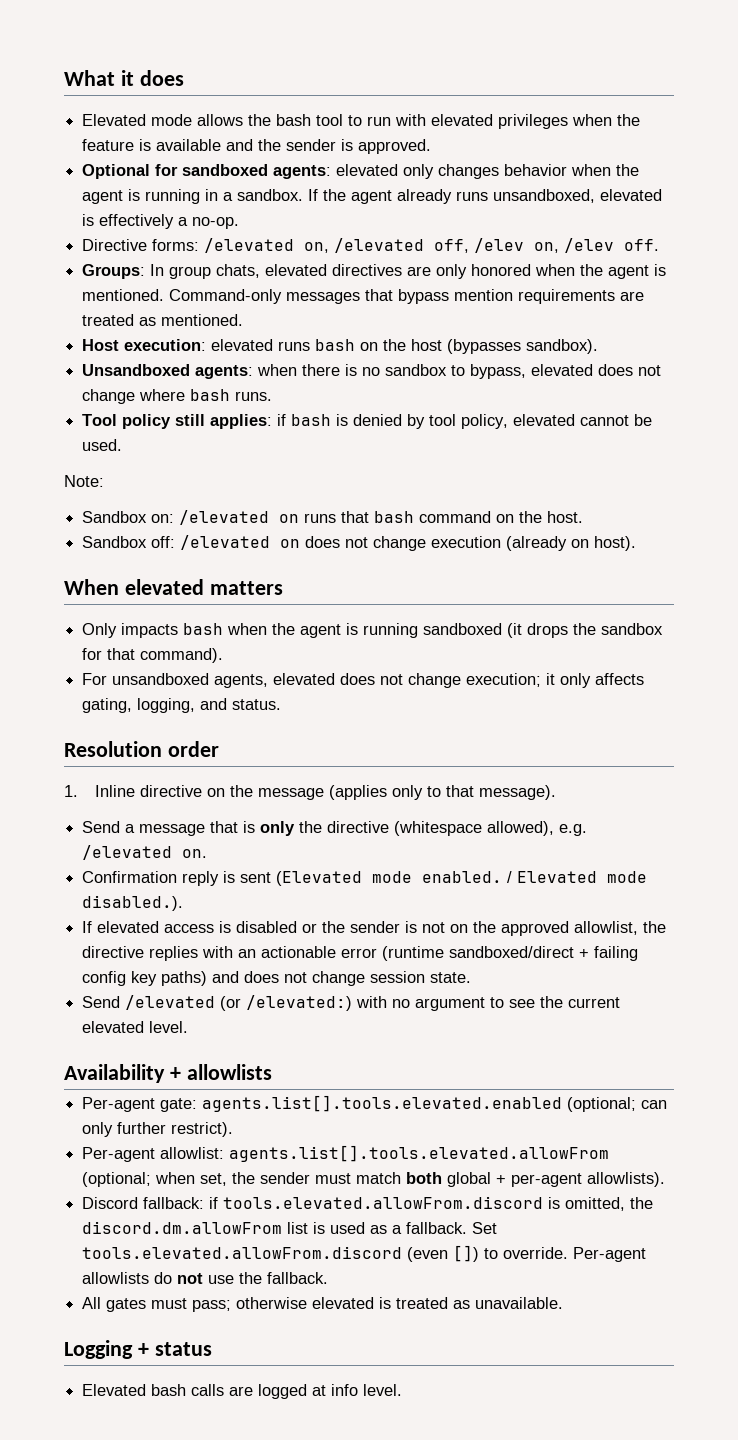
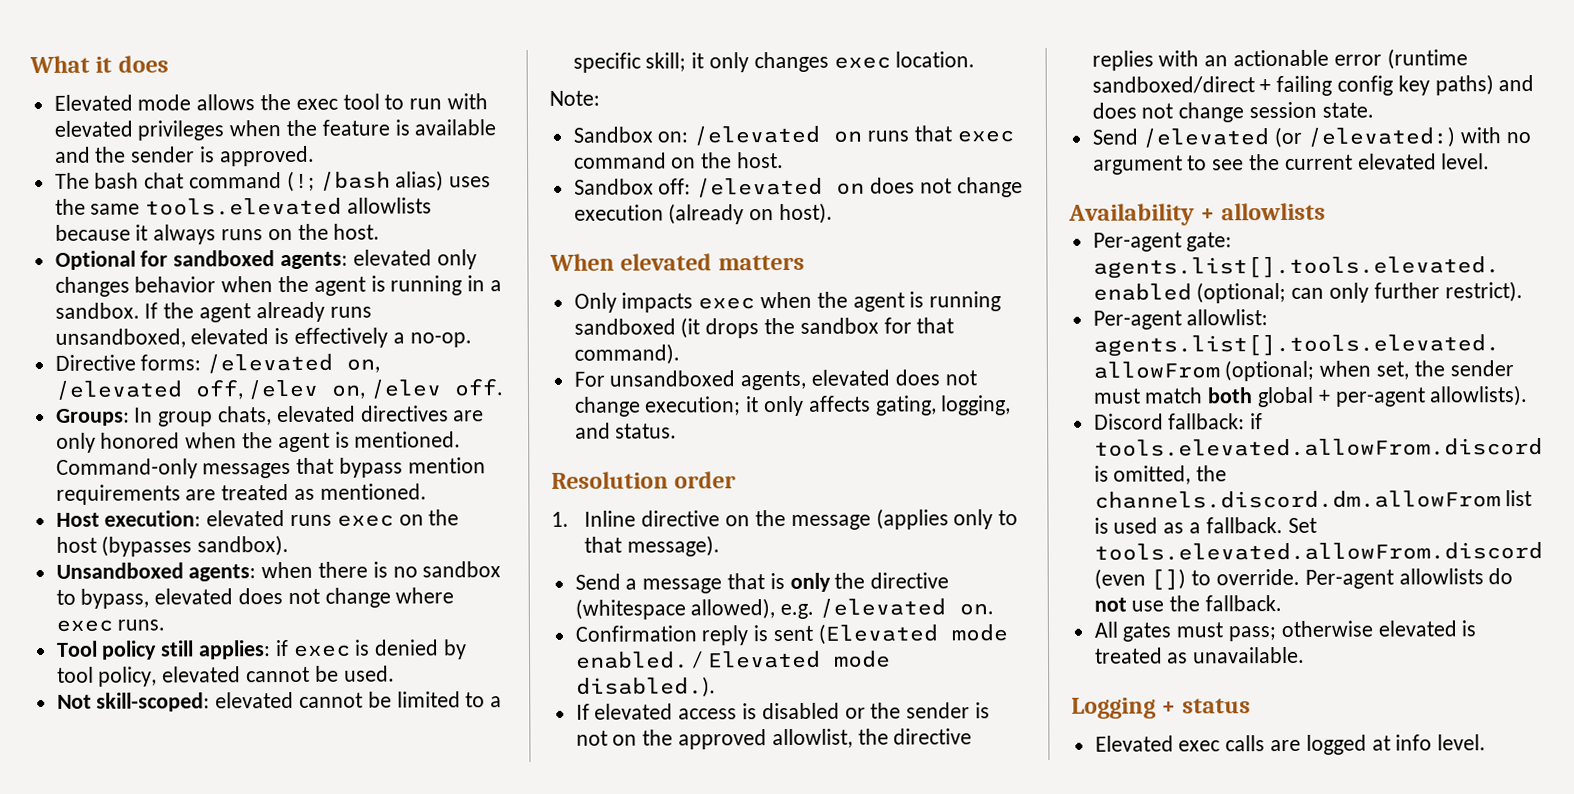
- Elevated mode allows the bash tool to run with elevated privileges when the feature is available and the sender is approved.
+ Elevated mode allows the exec tool to run with elevated privileges when the feature is available and the sender is approved.
+ The bash chat command (!; /bash alias) uses the same tools.elevated allowlists because it always runs on the host.
- Host execution: elevated runs bash on the host (bypasses sandbox).
+ Host execution: elevated runs exec on the host (bypasses sandbox).
- Unsandboxed agents: when there is no sandbox to bypass, elevated does not change where bash runs.
+ Unsandboxed agents: when there is no sandbox to bypass, elevated does not change where exec runs.
- Tool policy still applies: if bash is denied by tool policy, elevated cannot be used.
+ Tool policy still applies: if exec is denied by tool policy, elevated cannot be used.
+ Not skill-scoped: elevated cannot be limited to a specific skill; it only changes exec location.
- Sandbox on: /elevated on runs that bash command on the host.
+ Sandbox on: /elevated on runs that exec command on the host.
- Only impacts bash when the agent is running sandboxed (it drops the sandbox for that command).
+ Only impacts exec when the agent is running sandboxed (it drops the sandbox for that command).
- Discord fallback: if tools.elevated.allowFrom.discord is omitted, the discord.dm.allowFrom list is used as a fallback.
+ Discord fallback: if tools.elevated.allowFrom.discord is omitted, the channels.discord.dm.allowFrom list is used as a fallback.
- Elevated bash calls are logged at info level.
+ Elevated exec calls are logged at info level.

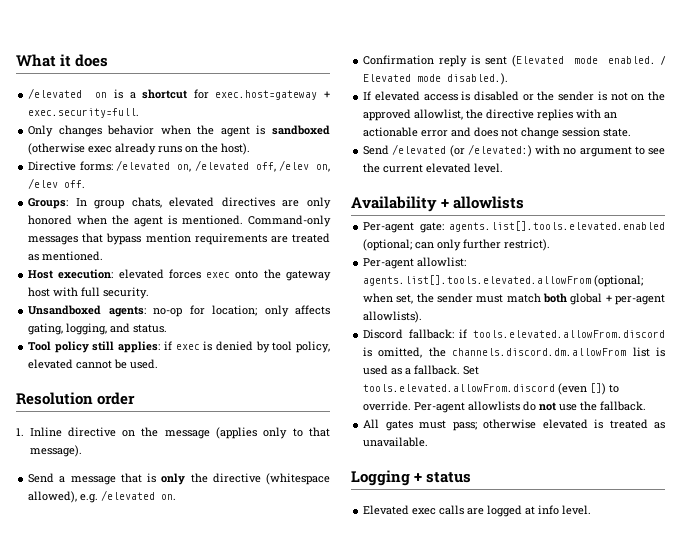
- Elevated mode allows the exec tool to run with elevated privileges when the feature is available and the sender is approved.
- The bash chat command (!; /bash alias) uses the same tools.elevated allowlists because it always runs on the host.
- Optional for sandboxed agents: elevated only changes behavior when the agent is running in a sandbox. If the agent already runs unsandboxed, elevated is effectively a no-op.
+ /elevated on is a shortcut for exec.host=gateway + exec.security=full.
+ Only changes behavior when the agent is sandboxed (otherwise exec already runs on the host).
- Host execution: elevated runs exec on the host (bypasses sandbox).
- Unsandboxed agents: when there is no sandbox to bypass, elevated does not change where exec runs.
+ Host execution: elevated forces exec onto the gateway host with full security.
+ Unsandboxed agents: no-op for location; only affects gating, logging, and status.
- Not skill-scoped: elevated cannot be limited to a specific skill; it only changes exec location.
- Note:
- Sandbox on: /elevated on runs that exec command on the host.
- Sandbox off: /elevated on does not change execution (already on host).
- When elevated matters
- Only impacts exec when the agent is running sandboxed (it drops the sandbox for that command).
- For unsandboxed agents, elevated does not change execution; it only affects gating, logging, and status.
- If elevated access is disabled or the sender is not on the approved allowlist, the directive replies with an actionable error (runtime sandboxed/direct + failing config key paths) and does not change session state.
+ If elevated access is disabled or the sender is not on the approved allowlist, the directive replies with an actionable error and does not change session state.

